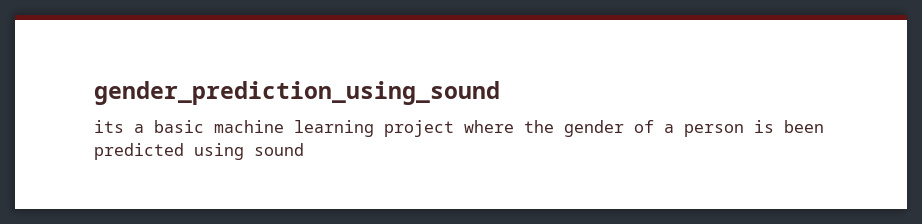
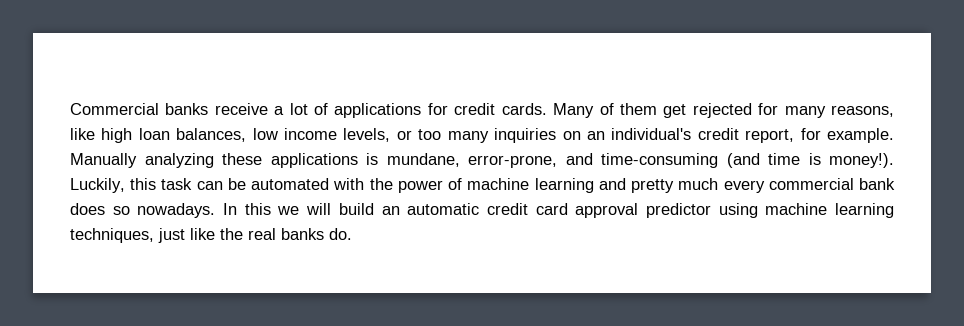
- gender_prediction_using_sound
- its a basic machine learning project where the gender of a person is been predicted using sound
+ Commercial banks receive a lot of applications for credit cards. Many of them get rejected for many reasons, like high loan balances, low income levels, or too many inquiries on an individual's credit report, for example. Manually analyzing these applications is mundane, error-prone, and time-consuming (and time is money!). Luckily, this task can be automated with the power of machine learning and pretty much every commercial bank does so nowadays. In this we will build an automatic credit card approval predictor using machine learning techniques, just like the real banks do.

